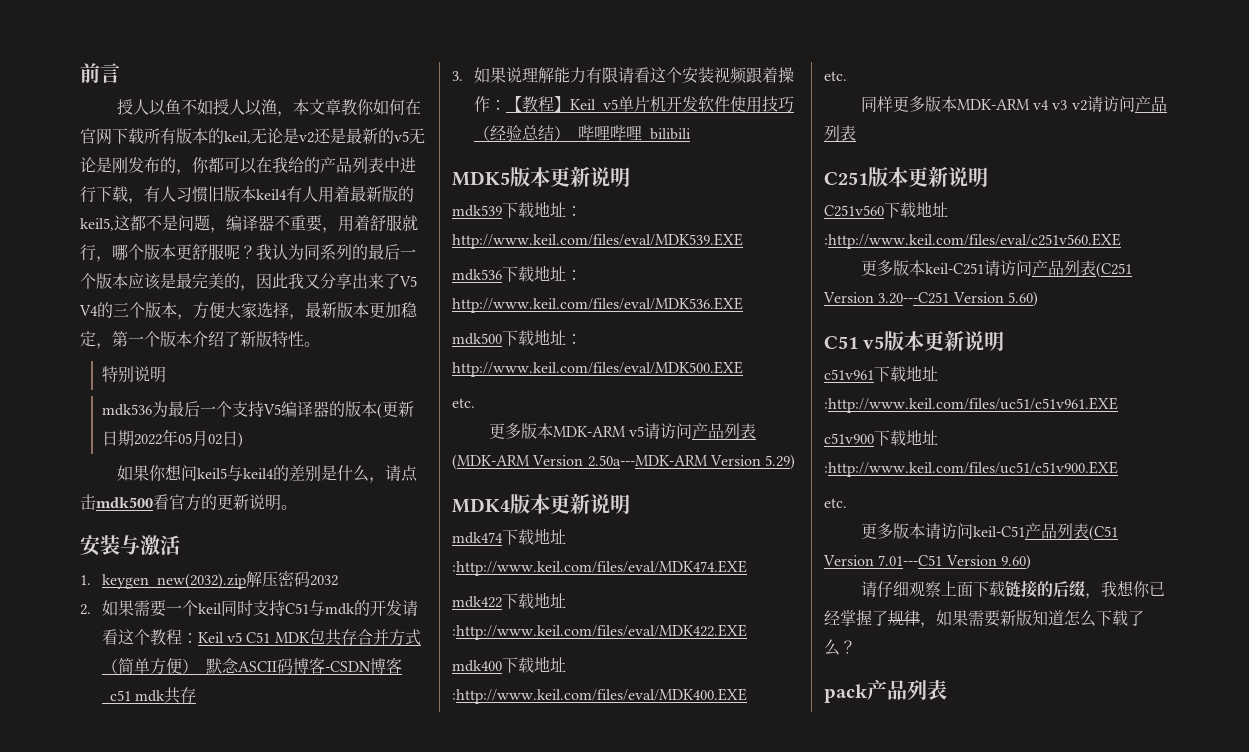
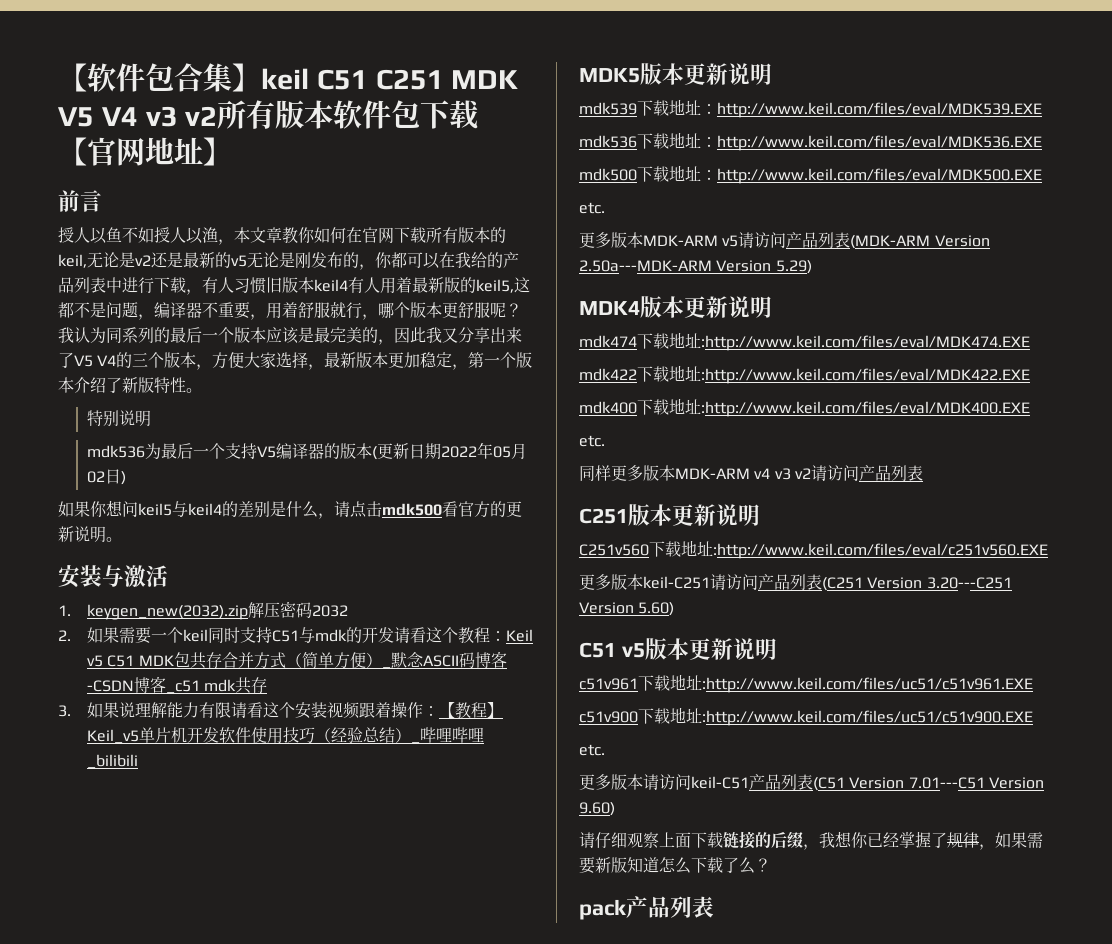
+ 【软件包合集】keil C51 C251 MDK V5 V4 v3 v2所有版本软件包下载【官网地址】

